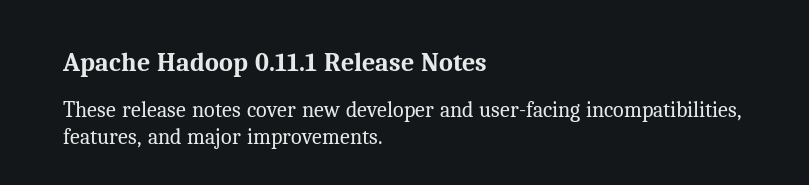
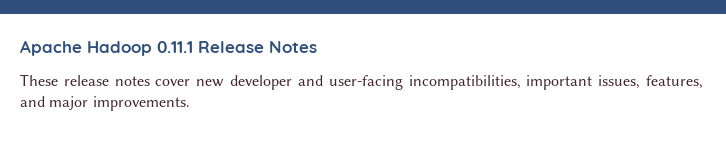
- These release notes cover new developer and user-facing incompatibilities, features, and major improvements.
+ These release notes cover new developer and user-facing incompatibilities, important issues, features, and major improvements.

